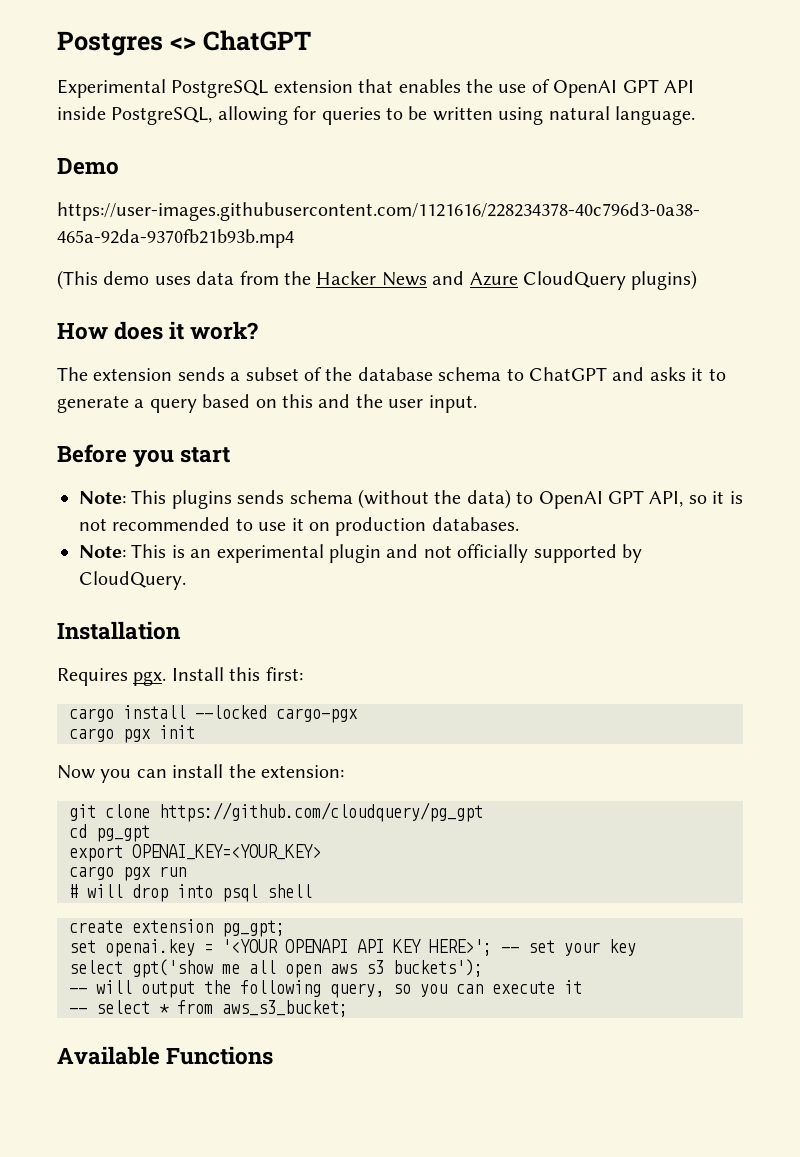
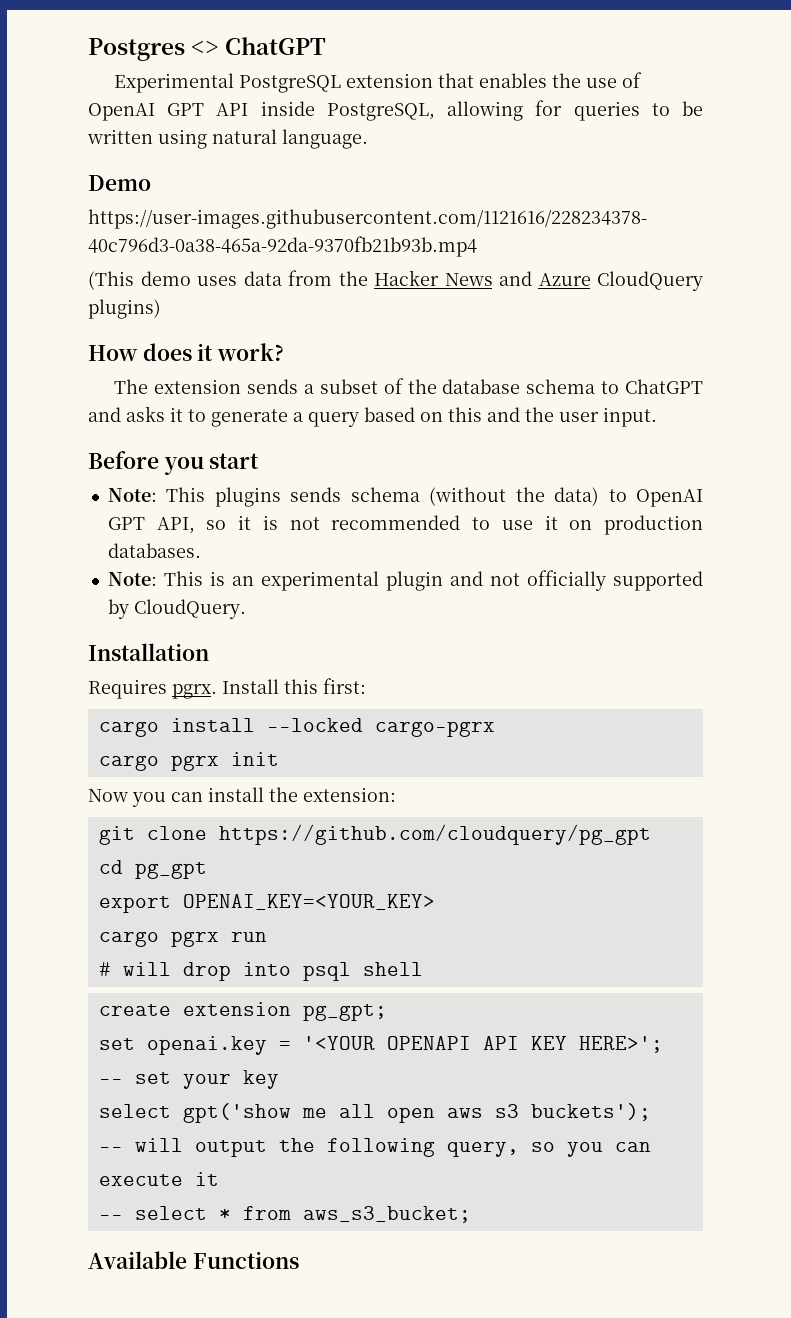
- Requires pgx.
+ Requires pgrx.
- cargo install --locked cargo-pgx
- cargo pgx init
+ cargo install --locked cargo-pgrx
+ cargo pgrx init
- cargo pgx run
+ cargo pgrx run

